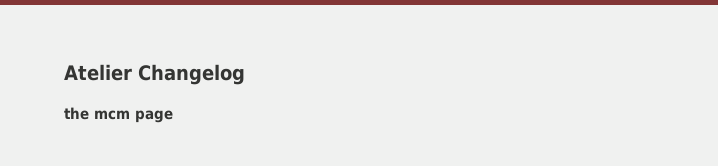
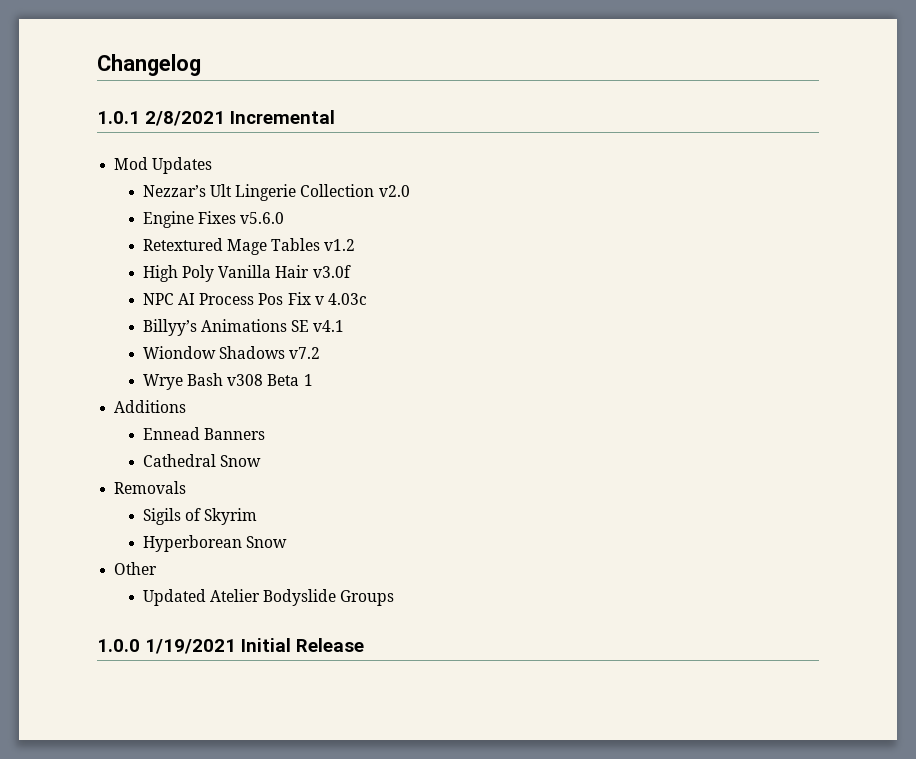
- Atelier Changelog
+ Changelog
- the mcm page
+ 1.0.1 2/8/2021 Incremental
+ Mod Updates
+ Nezzar’s Ult Lingerie Collection v2.0
+ Engine Fixes v5.6.0
+ Retextured Mage Tables v1.2
+ High Poly Vanilla Hair v3.0f
+ NPC AI Process Pos Fix v 4.03c
+ Billyy’s Animations SE v4.1
+ Wiondow Shadows v7.2
+ Wrye Bash v308 Beta 1
+ Additions
+ Ennead Banners
+ Cathedral Snow
+ Removals
+ Sigils of Skyrim
+ Hyperborean Snow
+ Other
+ Updated Atelier Bodyslide Groups
+ 1.0.0 1/19/2021 Initial Release

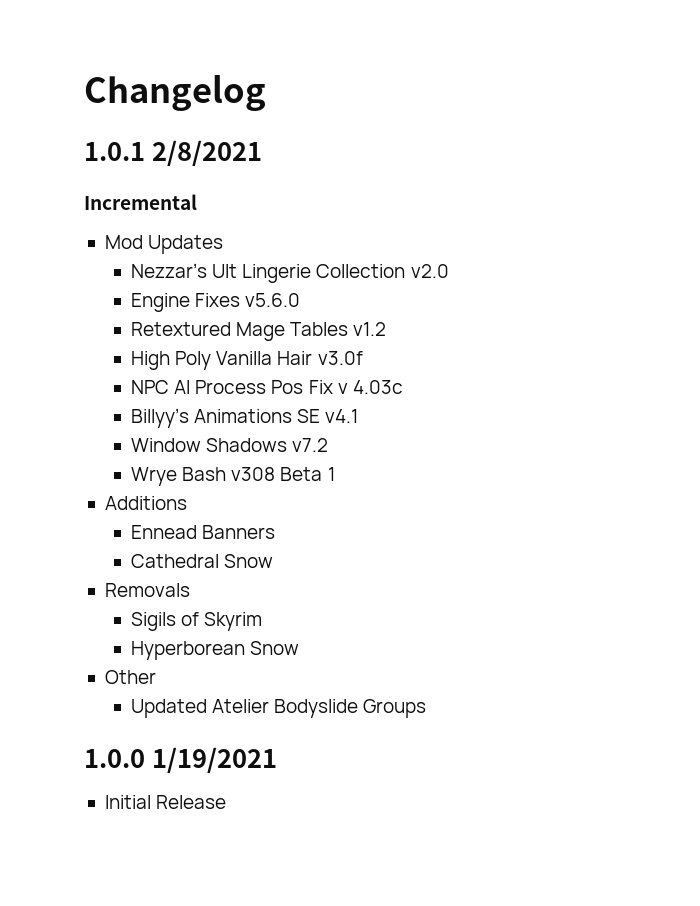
- 1.0.1 2/8/2021 Incremental
+ 1.0.1 2/8/2021
+ Incremental
- Wiondow Shadows v7.2
+ Window Shadows v7.2
- 1.0.0 1/19/2021 Initial Release
+ 1.0.0 1/19/2021
+ Initial Release

